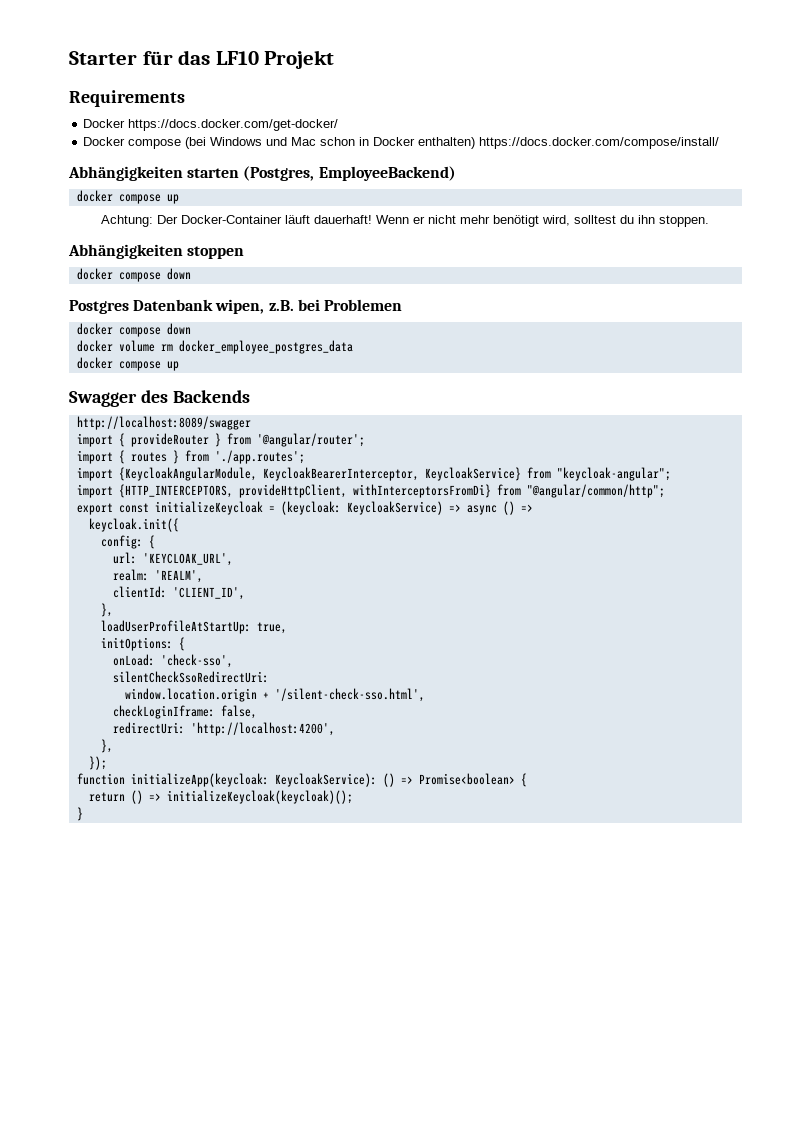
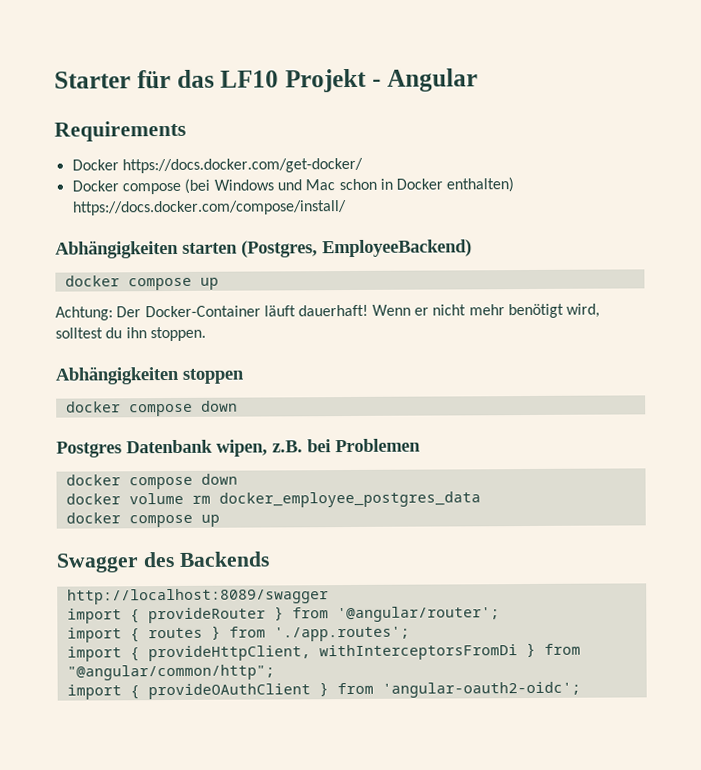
- Starter für das LF10 Projekt
+ Starter für das LF10 Projekt - Angular
- import {KeycloakAngularModule, KeycloakBearerInterceptor, KeycloakService} from "keycloak-angular";
- import {HTTP_INTERCEPTORS, provideHttpClient, withInterceptorsFromDi} from "@angular/common/http";
- export const initializeKeycloak = (keycloak: KeycloakService) => async () =>
- keycloak.init({
- config: {
- url: 'KEYCLOAK_URL',
- realm: 'REALM',
- clientId: 'CLIENT_ID',
- },
- loadUserProfileAtStartUp: true,
- initOptions: {
- onLoad: 'check-sso',
- silentCheckSsoRedirectUri:
- window.location.origin + '/silent-check-sso.html',
- checkLoginIframe: false,
- redirectUri: 'http://localhost:4200',
- },
- });
- function initializeApp(keycloak: KeycloakService): () => Promise<boolean> {
- return () => initializeKeycloak(keycloak)();
- }
+ import { provideHttpClient, withInterceptorsFromDi } from "@angular/common/http";
+ import { provideOAuthClient } from 'angular-oauth2-oidc';

